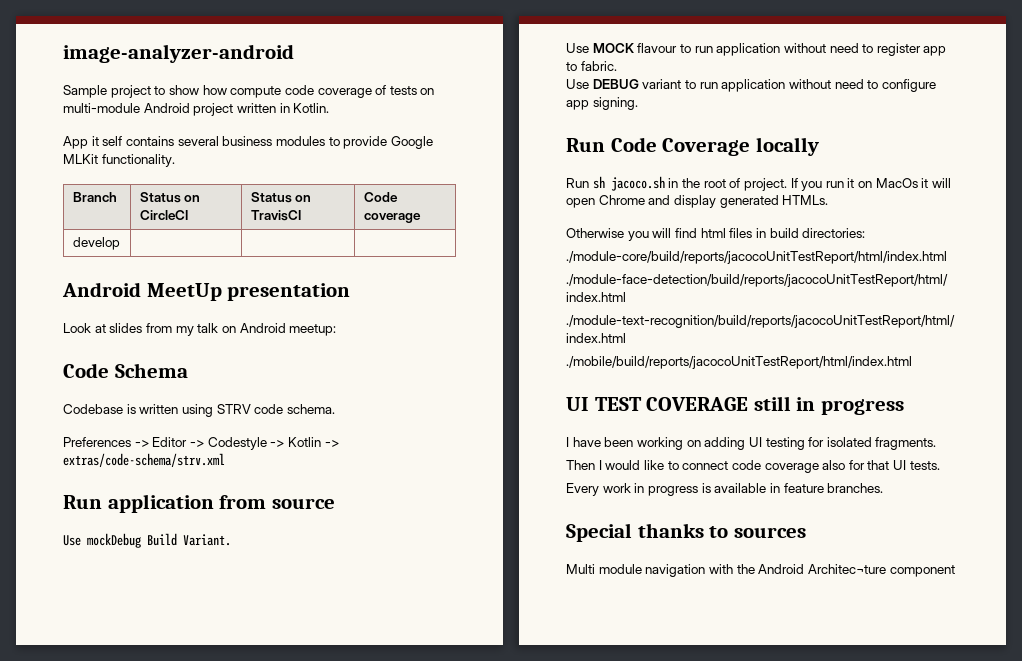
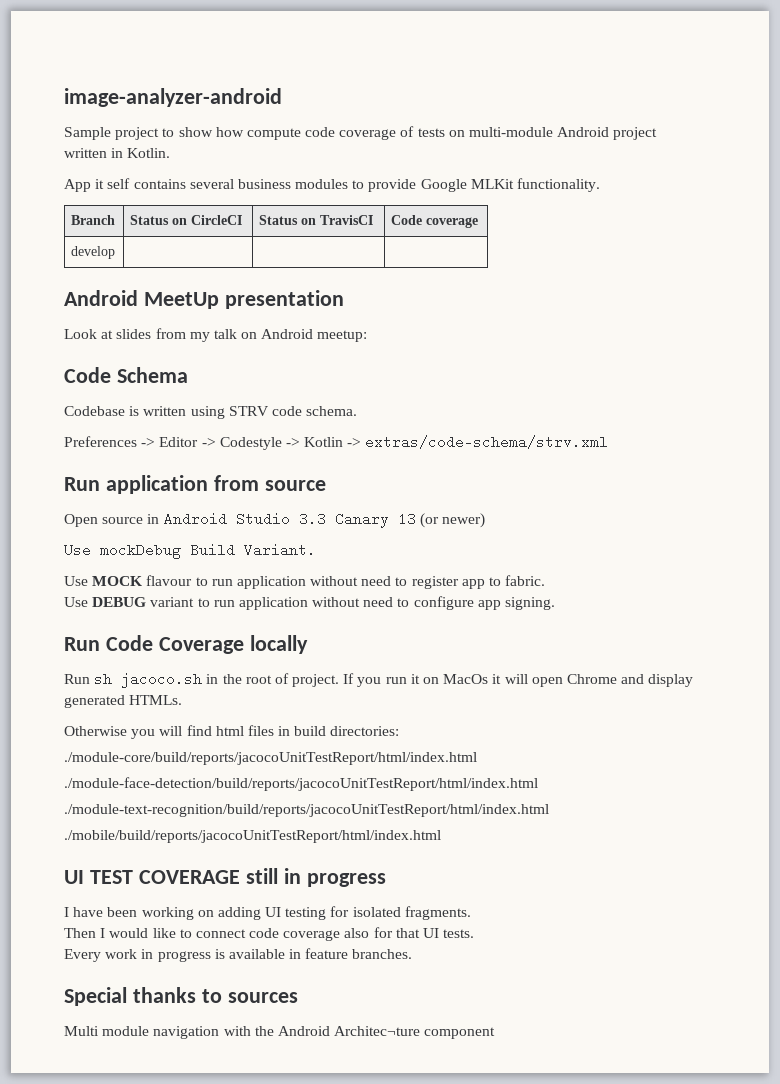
+ Open source in Android Studio 3.3 Canary 13 (or newer)

